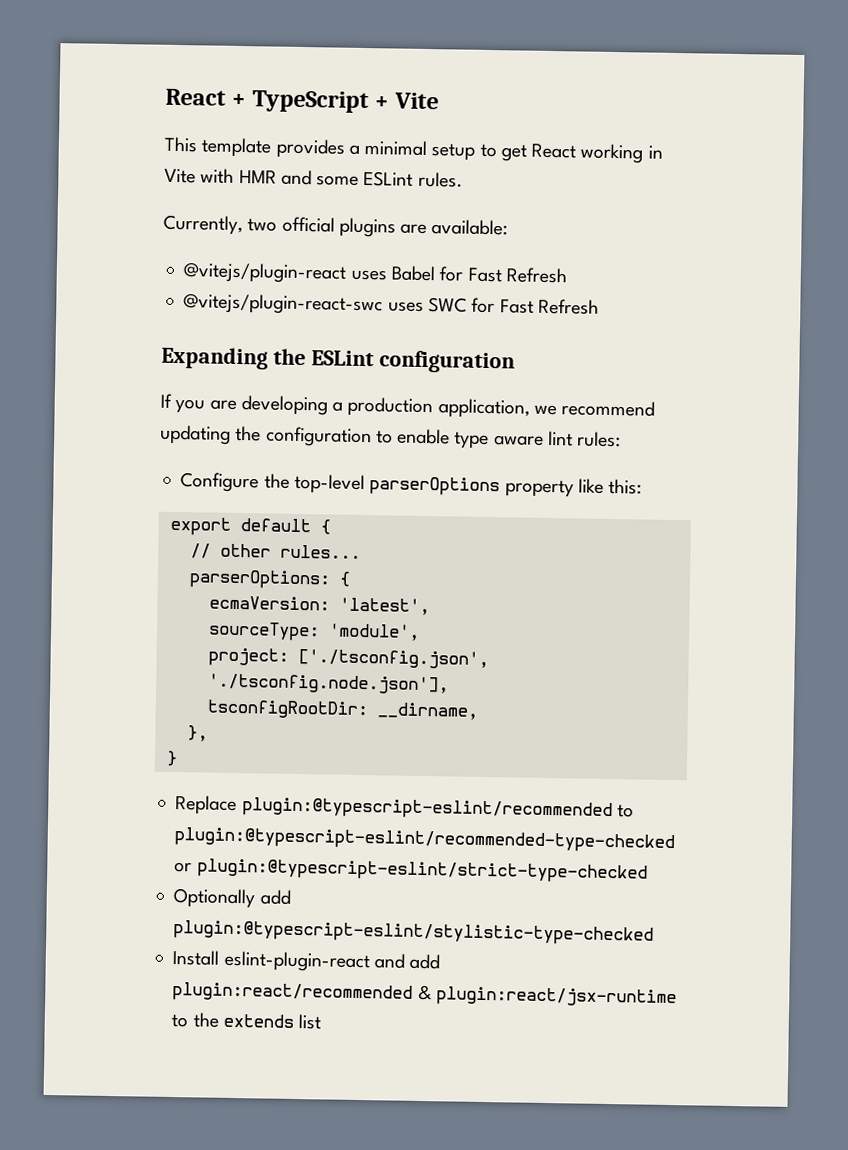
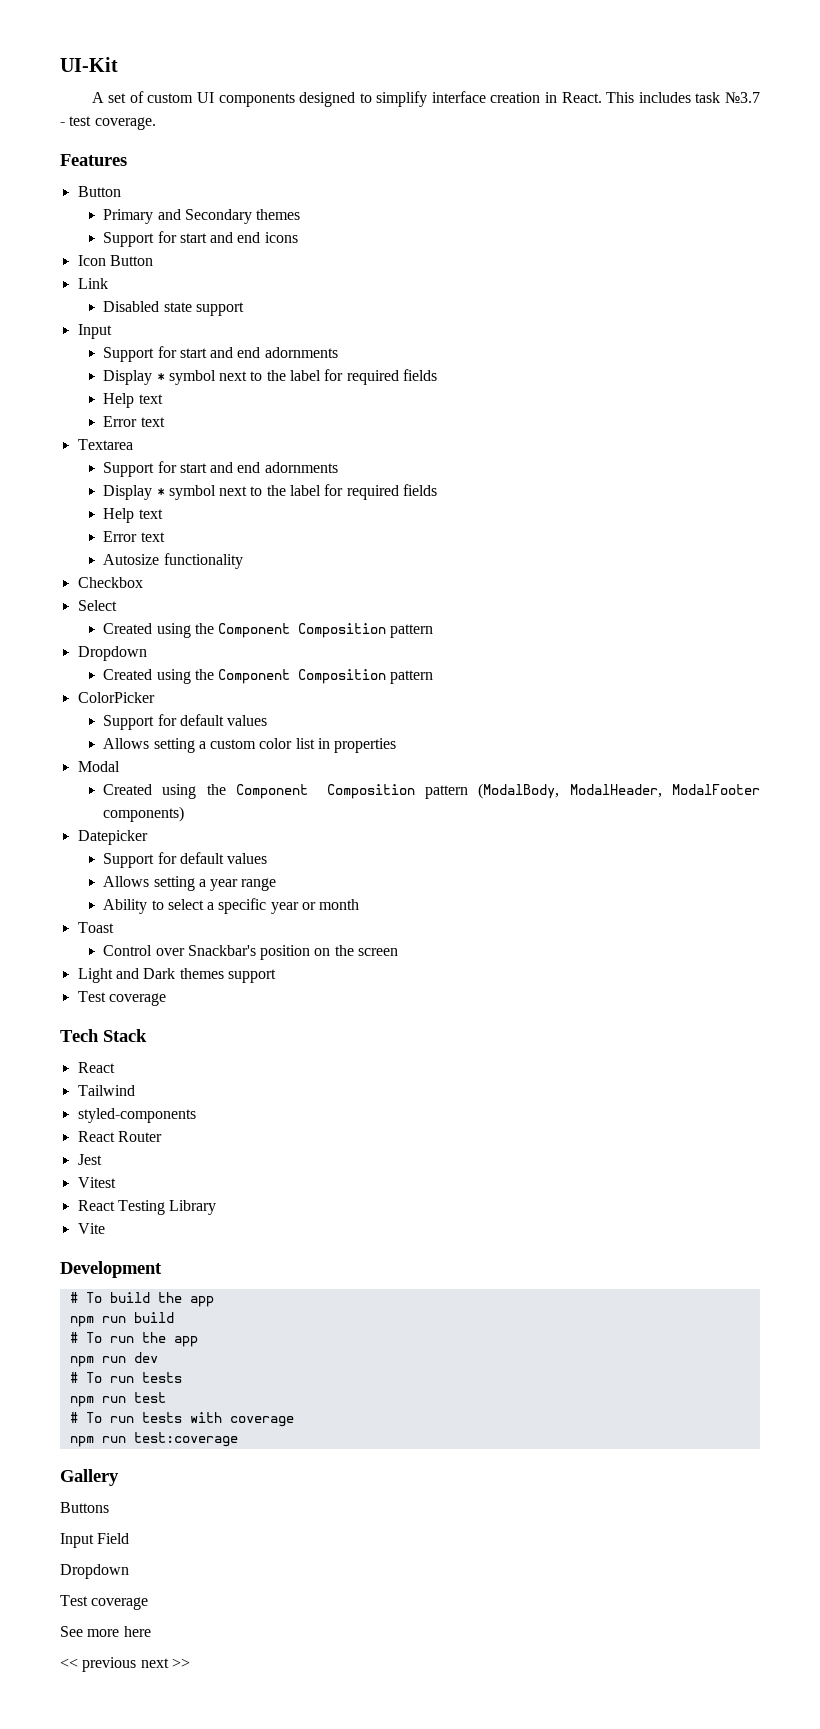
- React + TypeScript + Vite
- This template provides a minimal setup to get React working in Vite with HMR and some ESLint rules.
- Currently, two official plugins are available:
- @vitejs/plugin-react uses Babel for Fast Refresh
- @vitejs/plugin-react-swc uses SWC for Fast Refresh
- Expanding the ESLint configuration
- If you are developing a production application, we recommend updating the configuration to enable type aware lint rules:
- Configure the top-level parserOptions property like this:
- export default {
- // other rules...
- parserOptions: {
- ecmaVersion: 'latest',
- sourceType: 'module',
- project: ['./tsconfig.json', './tsconfig.node.json'],
- tsconfigRootDir: __dirname,
- },
- }
- Replace plugin:@typescript-eslint/recommended to plugin:@typescript-eslint/recommended-type-checked or plugin:@typescript-eslint/strict-type-checked
- Optionally add plugin:@typescript-eslint/stylistic-type-checked
- Install eslint-plugin-react and add plugin:react/recommended & plugin:react/jsx-runtime to the extends list
+ UI-Kit
+ A set of custom UI components designed to simplify interface creation in React. This includes task №3.7 - test coverage.
+ Features
+ Button
+ Primary and Secondary themes
+ Support for start and end icons
+ Icon Button
+ Link
+ Disabled state support
+ Input
+ Support for start and end adornments
+ Display * symbol next to the label for required fields
+ Help text
+ Error text
+ Textarea
+ Support for start and end adornments
+ Display * symbol next to the label for required fields
+ Help text
+ Error text
+ Autosize functionality
+ Checkbox
+ Select
+ Created using the Component Composition pattern
+ Dropdown
+ Created using the Component Composition pattern
+ ColorPicker
+ Support for default values
+ Allows setting a custom color list in properties
+ Modal
+ Created using the Component Composition pattern (ModalBody, ModalHeader, ModalFooter components)
+ Datepicker
+ Support for default values
+ Allows setting a year range
+ Ability to select a specific year or month
+ Toast
+ Control over Snackbar's position on the screen
+ Light and Dark themes support
+ Test coverage
+ Tech Stack
+ React
+ Tailwind
+ styled-components
+ React Router
+ Jest
+ Vitest
+ React Testing Library
+ Vite
+ Development
+ # To build the app
+ npm run build
+ # To run the app
+ npm run dev
+ # To run tests
+ npm run test
+ # To run tests with coverage
+ npm run test:coverage
+ Gallery
+ Buttons
+ Input Field
+ Dropdown
+ Test coverage
+ See more here
+ << previous next >>

